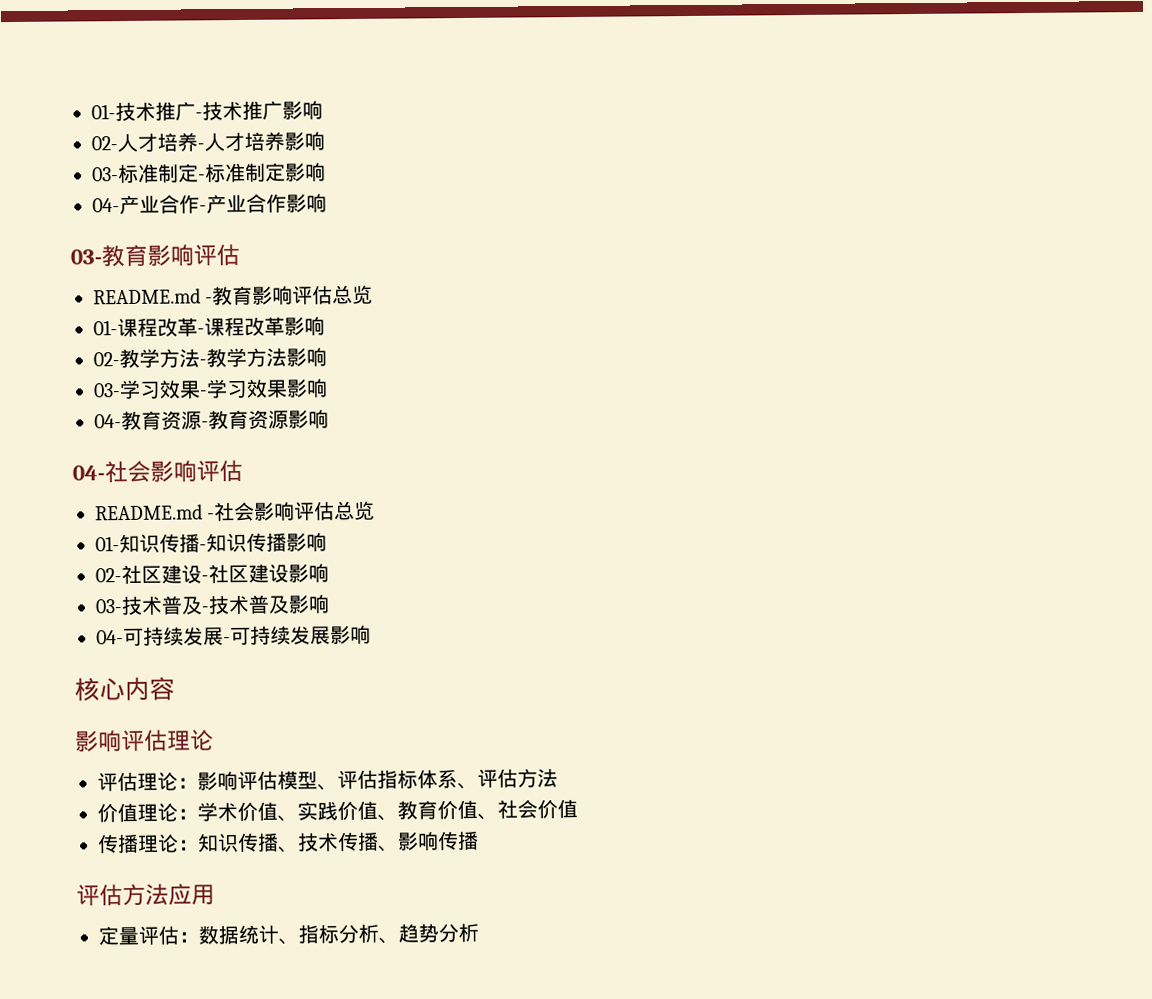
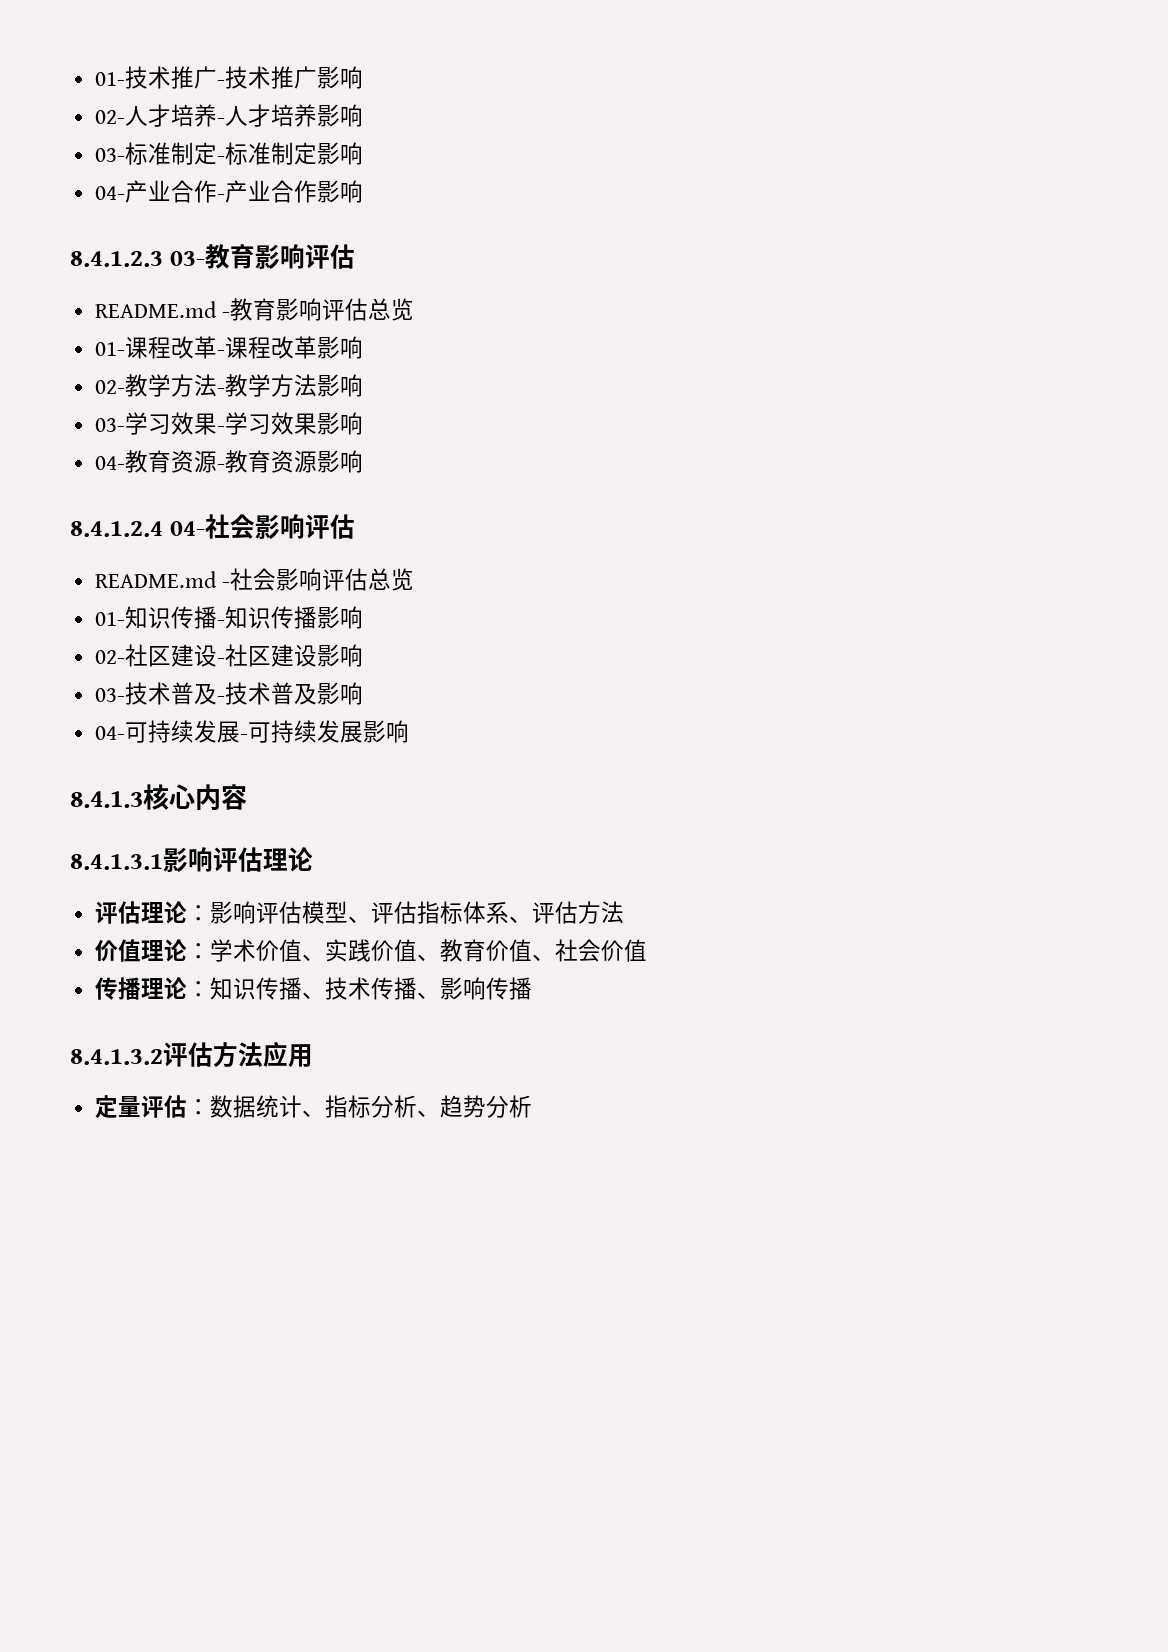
- 03-教育影响评估
+ 8.4.1.2.3 03-教育影响评估
- 04-社会影响评估
+ 8.4.1.2.4 04-社会影响评估
- 核心内容
+ 8.4.1.3核心内容
- 影响评估理论
+ 8.4.1.3.1影响评估理论
- 评估方法应用
+ 8.4.1.3.2评估方法应用

